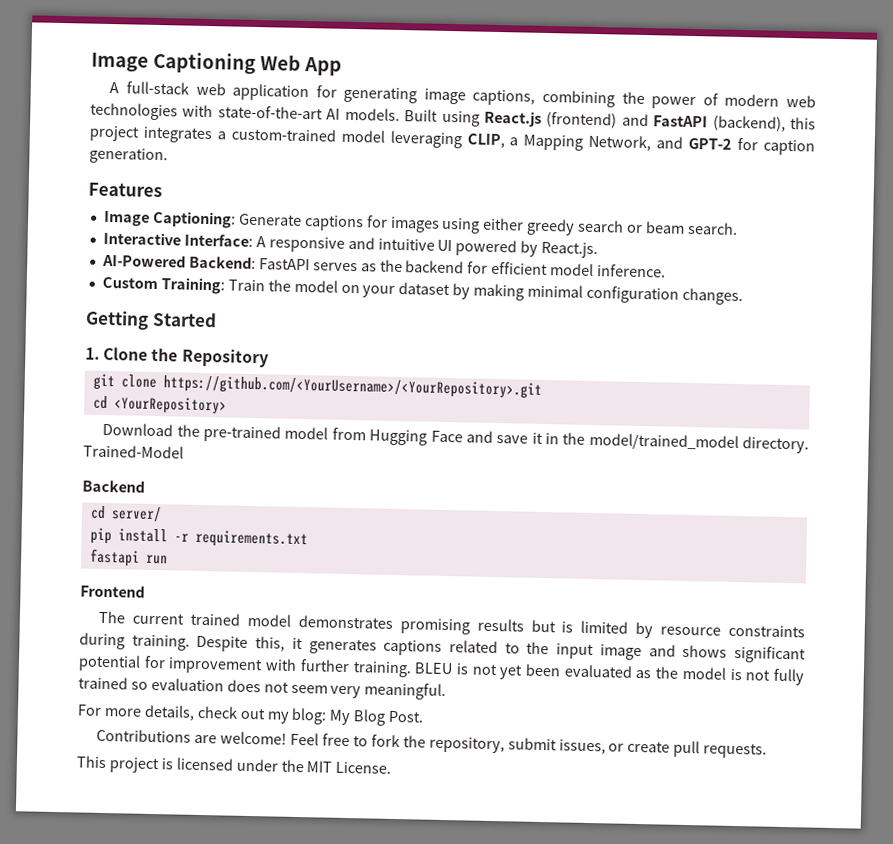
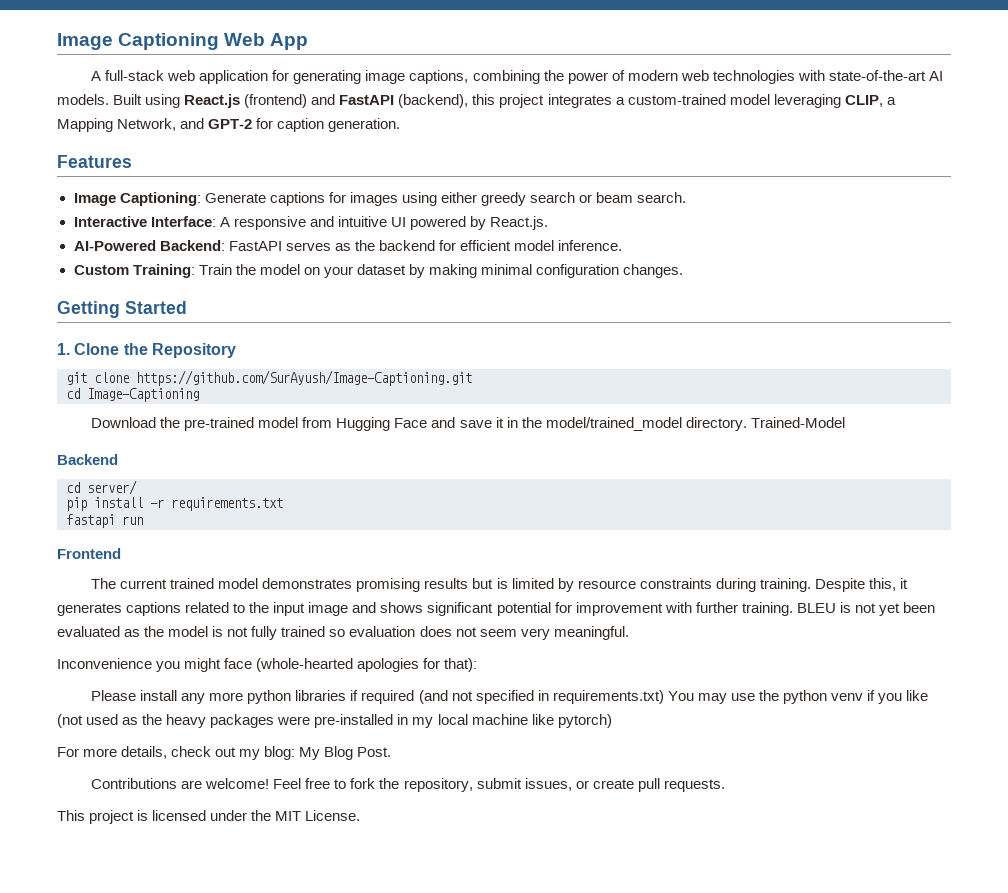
- git clone https://github.com/<YourUsername>/<YourRepository>.git
- cd <YourRepository>
+ git clone https://github.com/SurAyush/Image-Captioning.git
+ cd Image-Captioning
+ Inconvenience you might face (whole-hearted apologies for that):
+ Please install any more python libraries if required (and not specified in requirements.txt) You may use the python venv if you like (not used as the heavy packages were pre-installed in my local machine like pytorch)

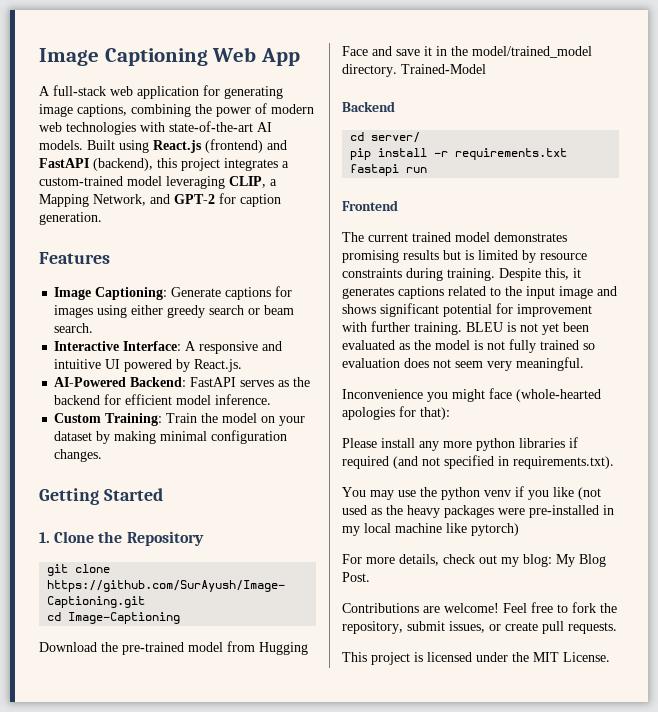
- Please install any more python libraries if required (and not specified in requirements.txt) You may use the python venv if you like (not used as the heavy packages were pre-installed in my local machine like pytorch)
+ Please install any more python libraries if required (and not specified in requirements.txt).
+ You may use the python venv if you like (not used as the heavy packages were pre-installed in my local machine like pytorch)

